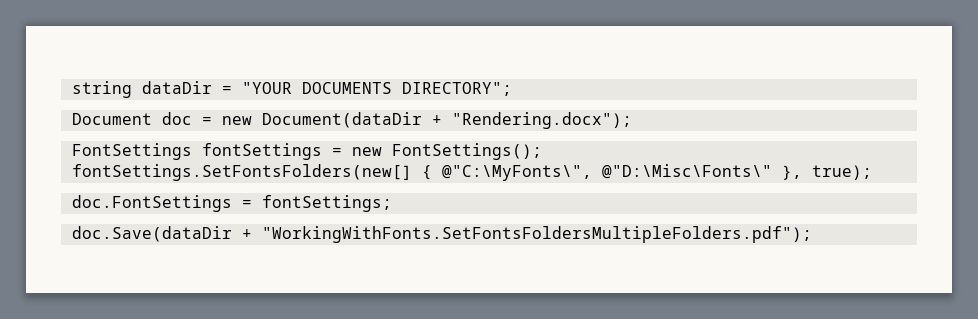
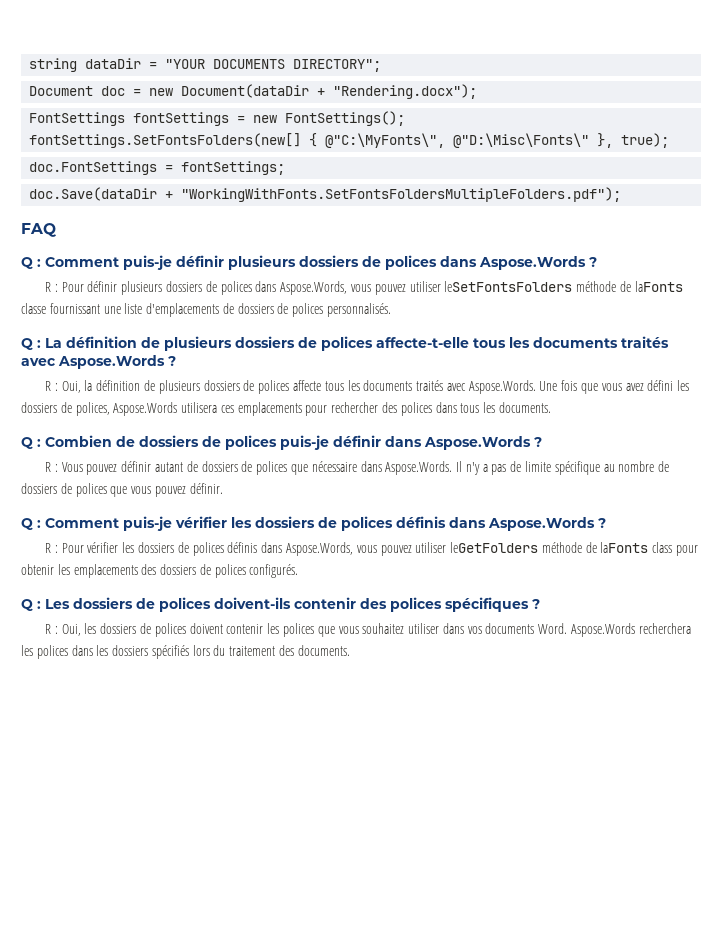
+ FAQ
+ Q : Comment puis-je définir plusieurs dossiers de polices dans Aspose.Words ?
+ R : Pour définir plusieurs dossiers de polices dans Aspose.Words, vous pouvez utiliser leSetFontsFolders méthode de laFonts classe fournissant une liste d'emplacements de dossiers de polices personnalisés.
+ Q : La définition de plusieurs dossiers de polices affecte-t-elle tous les documents traités avec Aspose.Words ?
+ R : Oui, la définition de plusieurs dossiers de polices affecte tous les documents traités avec Aspose.Words. Une fois que vous avez défini les dossiers de polices, Aspose.Words utilisera ces emplacements pour rechercher des polices dans tous les documents.
+ Q : Combien de dossiers de polices puis-je définir dans Aspose.Words ?
+ R : Vous pouvez définir autant de dossiers de polices que nécessaire dans Aspose.Words. Il n'y a pas de limite spécifique au nombre de dossiers de polices que vous pouvez définir.
+ Q : Comment puis-je vérifier les dossiers de polices définis dans Aspose.Words ?
+ R : Pour vérifier les dossiers de polices définis dans Aspose.Words, vous pouvez utiliser leGetFolders méthode de laFonts class pour obtenir les emplacements des dossiers de polices configurés.
+ Q : Les dossiers de polices doivent-ils contenir des polices spécifiques ?
+ R : Oui, les dossiers de polices doivent contenir les polices que vous souhaitez utiliser dans vos documents Word. Aspose.Words recherchera les polices dans les dossiers spécifiés lors du traitement des documents.

